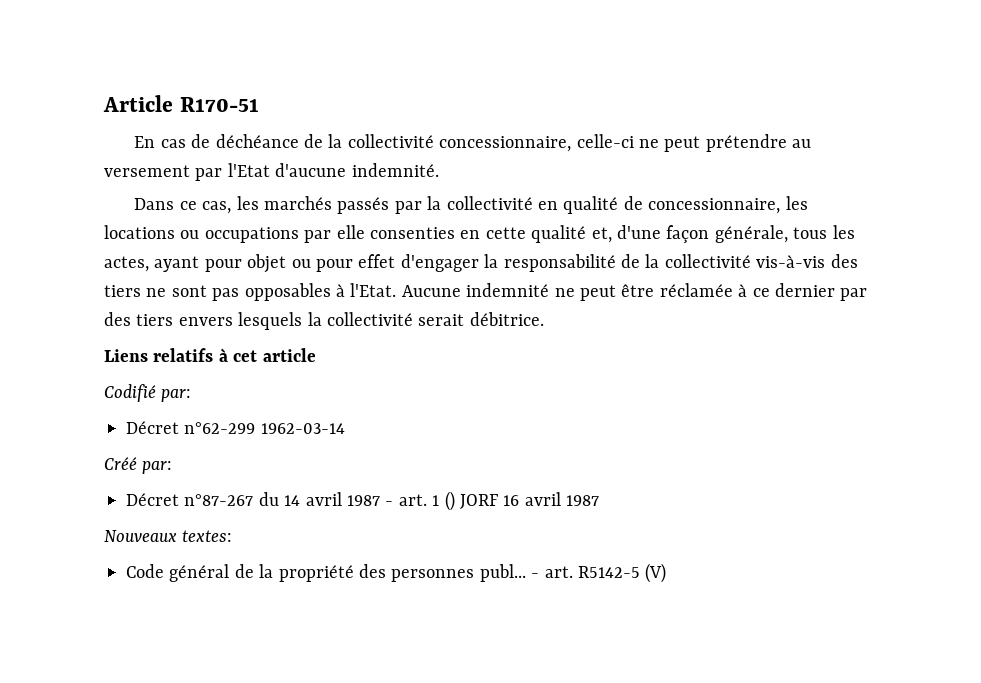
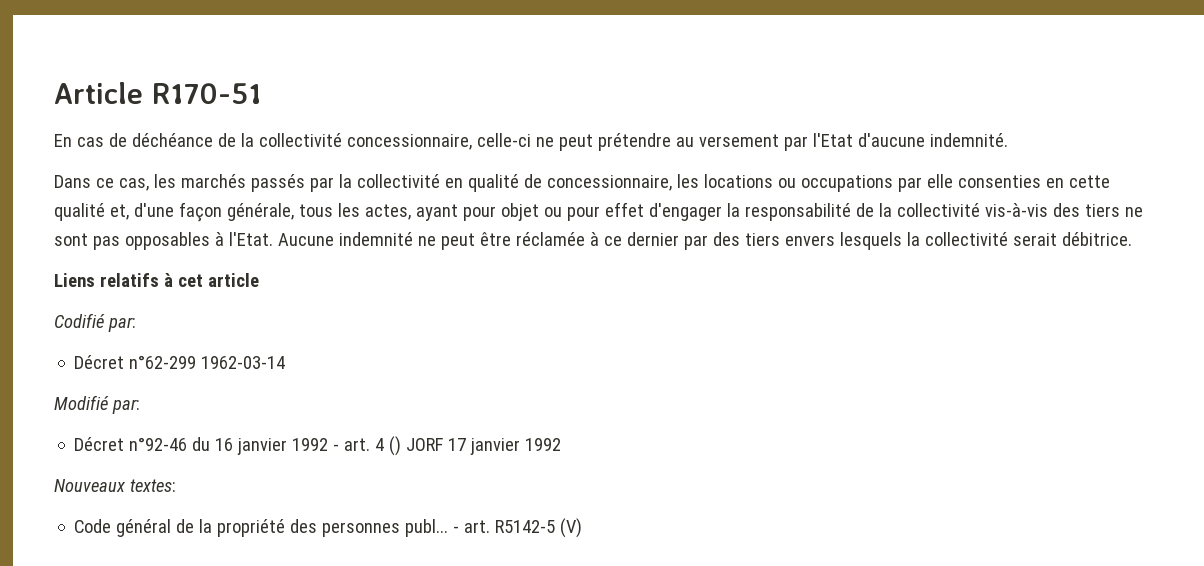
- Créé par:
- Décret n°87-267 du 14 avril 1987 - art. 1 () JORF 16 avril 1987
+ Modifié par:
+ Décret n°92-46 du 16 janvier 1992 - art. 4 () JORF 17 janvier 1992

